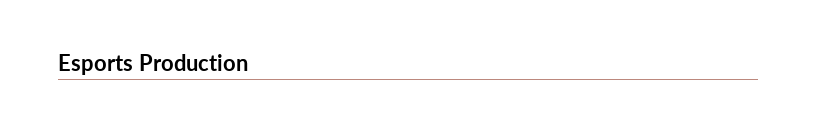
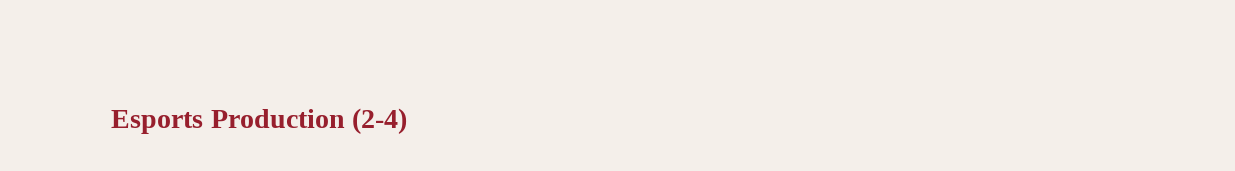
- Esports Production
+ Esports Production (2-4)

